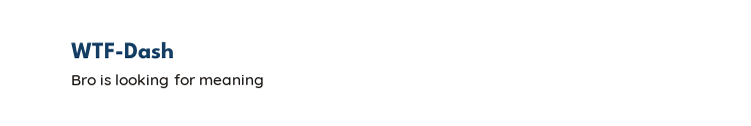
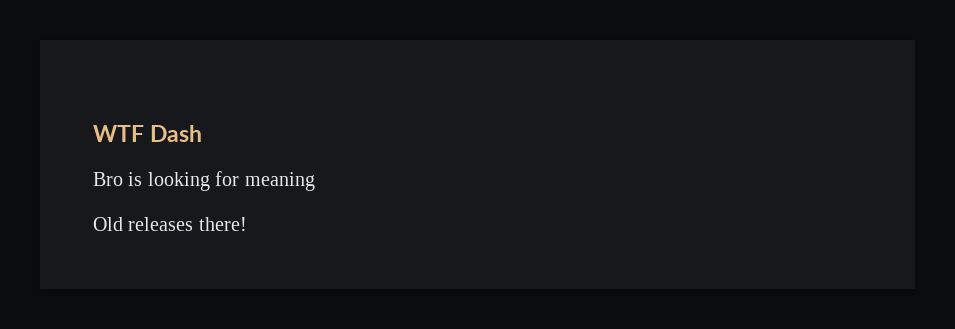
- WTF-Dash
+ WTF Dash
+ Old releases there!

